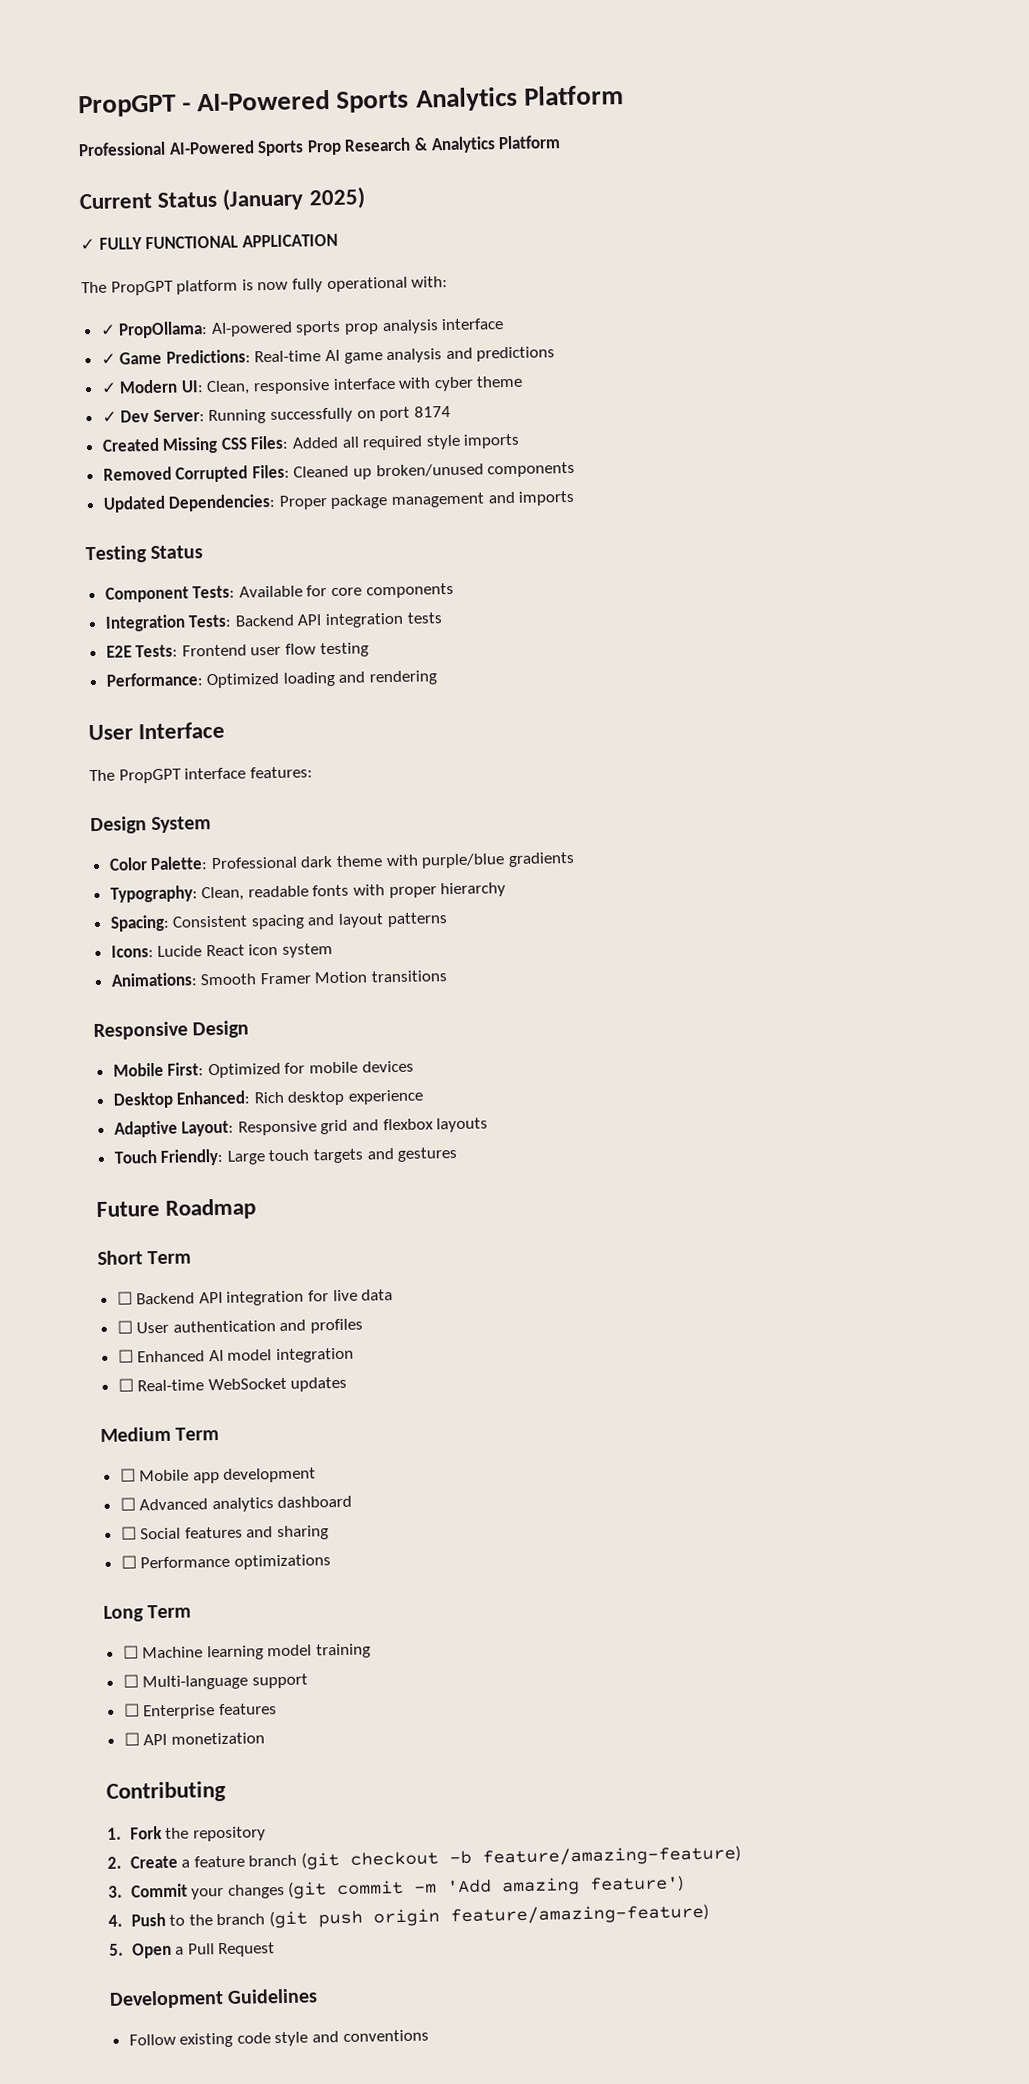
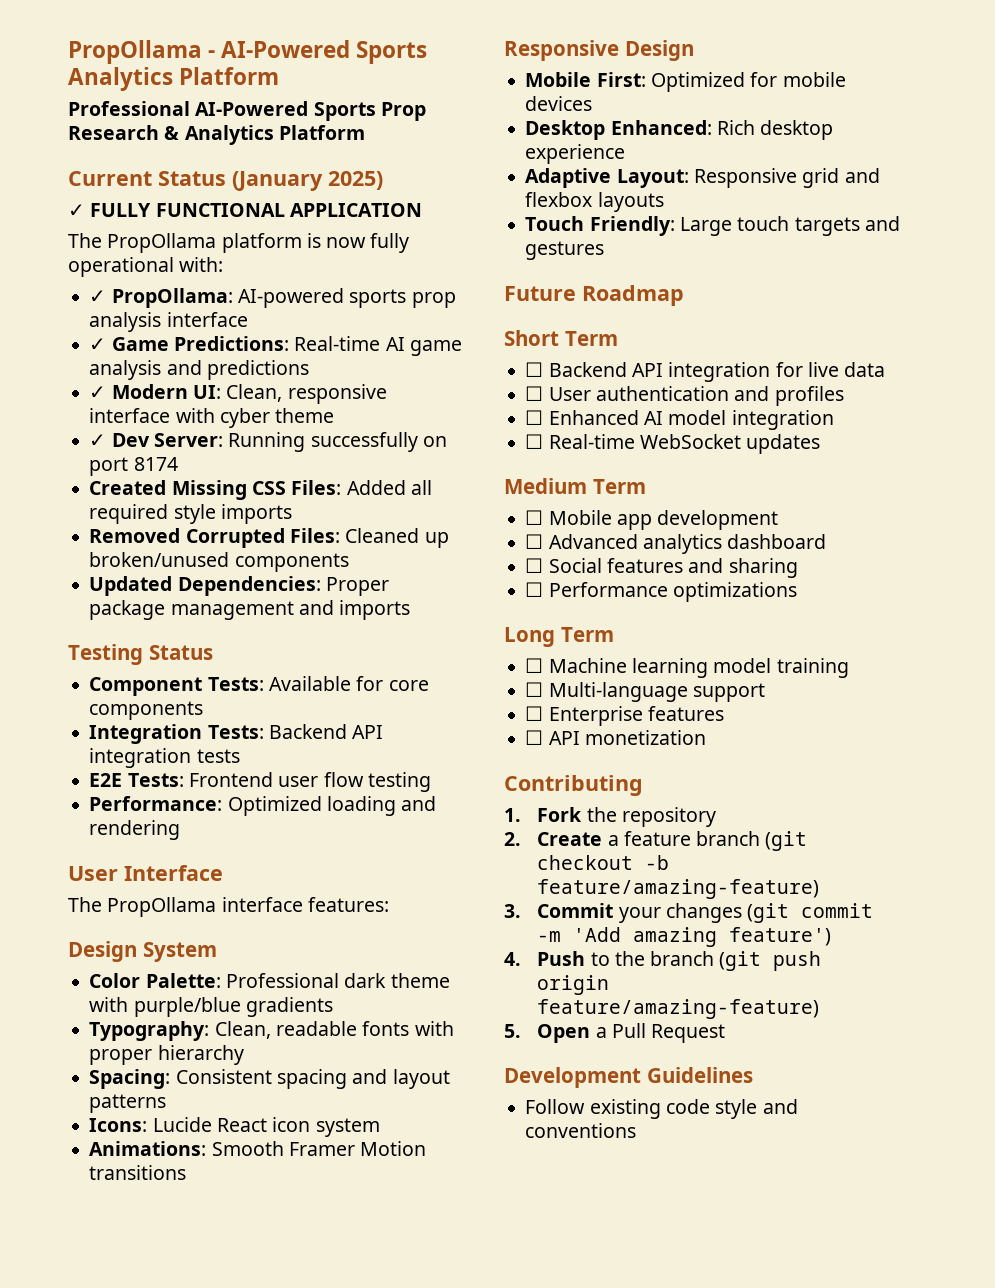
- PropGPT - AI-Powered Sports Analytics Platform
+ PropOllama - AI-Powered Sports Analytics Platform
- The PropGPT platform is now fully operational with:
+ The PropOllama platform is now fully operational with:
- The PropGPT interface features:
+ The PropOllama interface features:

